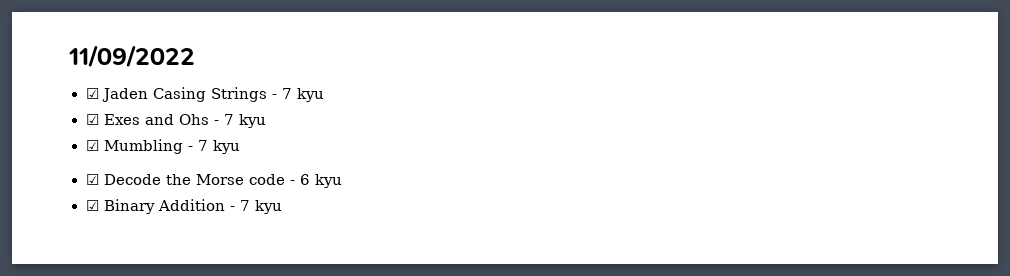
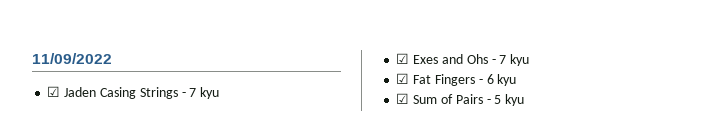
- ☑ Mumbling - 7 kyu
- ☑ Decode the Morse code - 6 kyu
+ ☑ Fat Fingers - 6 kyu
- ☑ Binary Addition - 7 kyu
+ ☑ Sum of Pairs - 5 kyu

